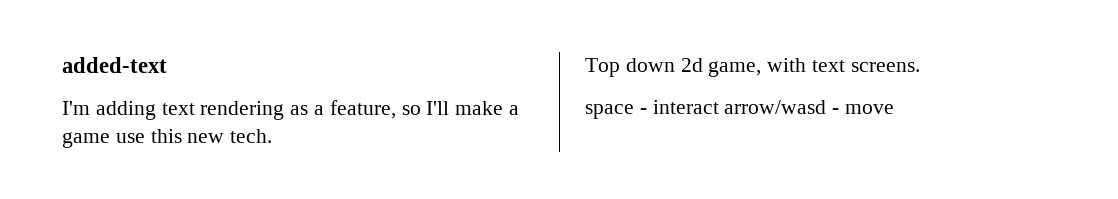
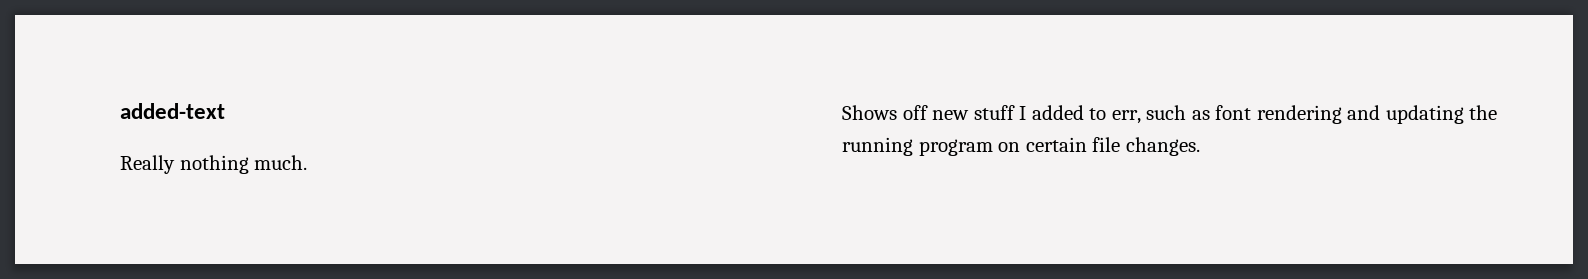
- I'm adding text rendering as a feature, so I'll make a game use this new tech.
- Top down 2d game, with text screens.
- space - interact arrow/wasd - move
+ Really nothing much.
+ Shows off new stuff I added to err, such as font rendering and updating the running program on certain file changes.

